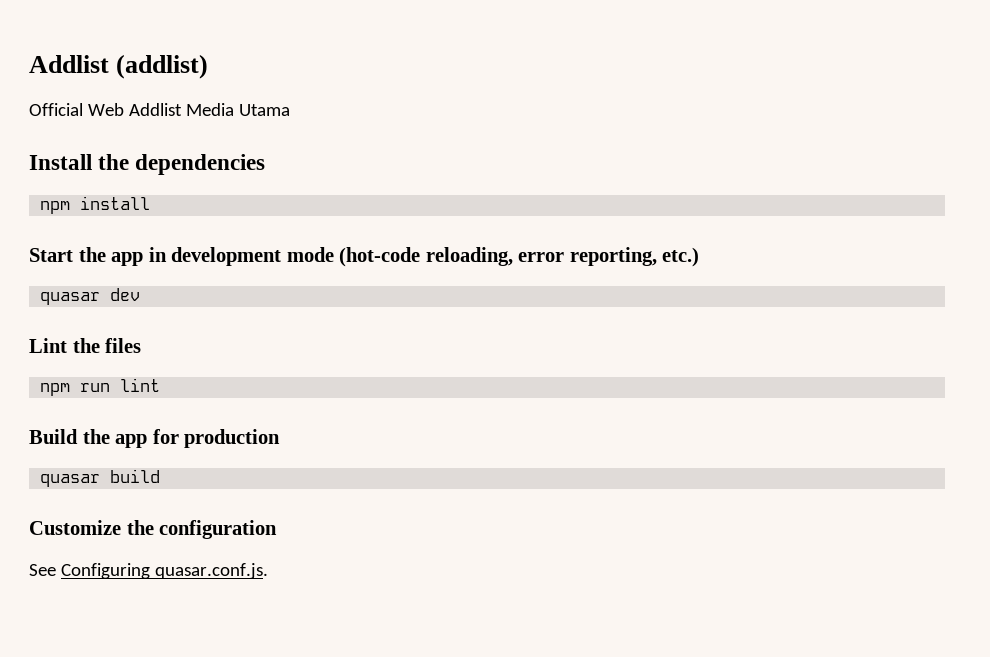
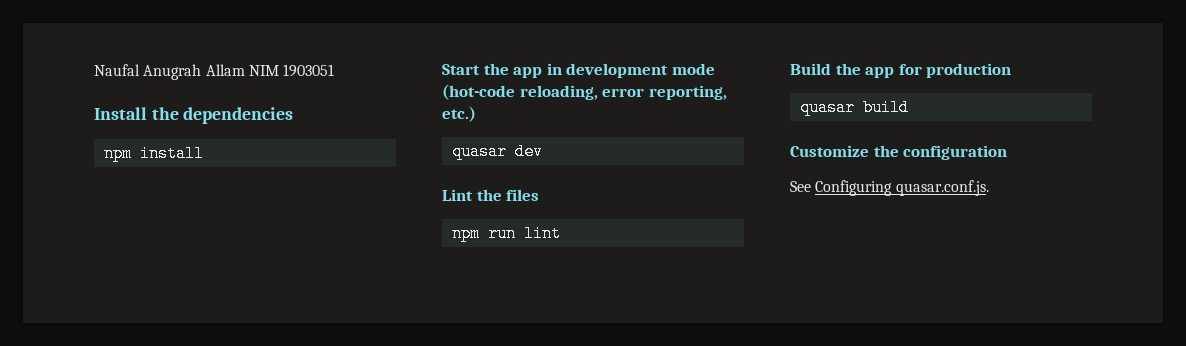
- Addlist (addlist)
- Official Web Addlist Media Utama
+ Naufal Anugrah Allam NIM 1903051

